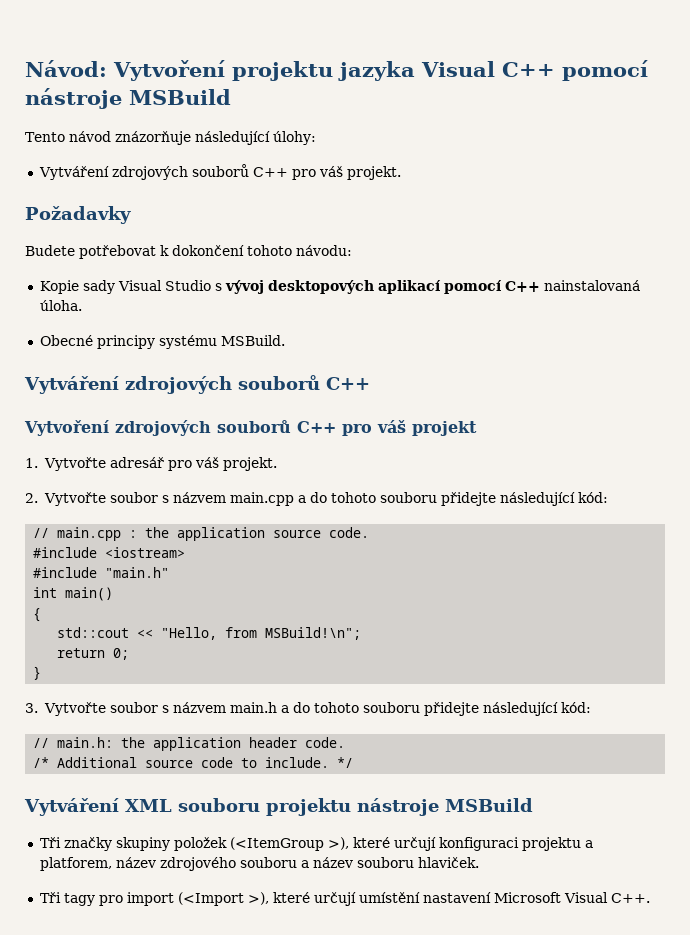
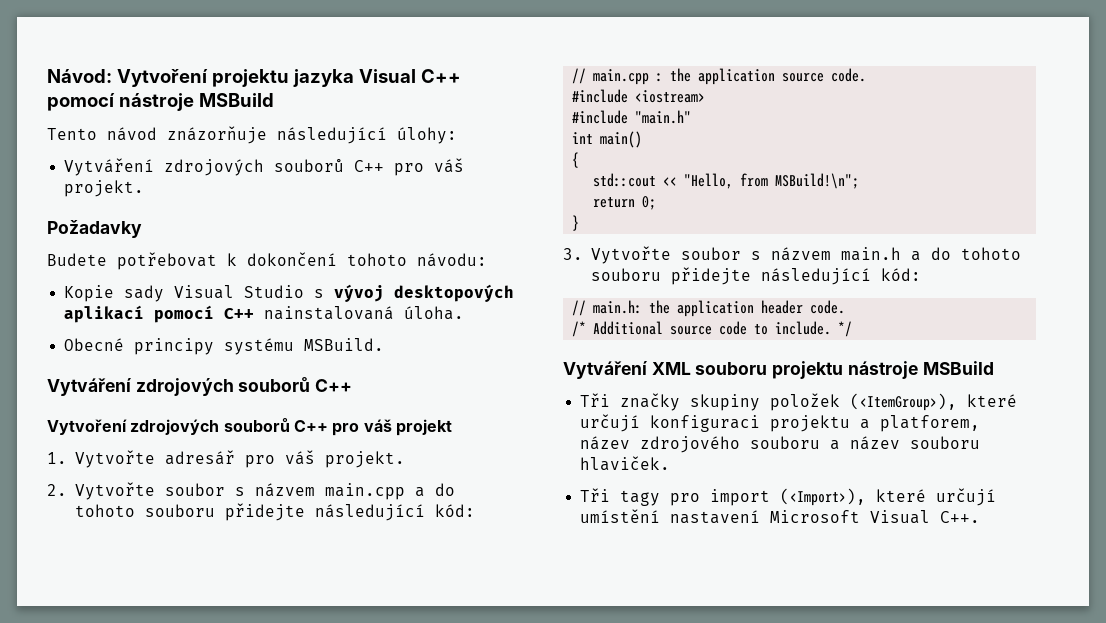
- Tři značky skupiny položek (<ItemGroup >), které určují konfiguraci projektu a platforem, název zdrojového souboru a název souboru hlaviček.
+ Tři značky skupiny položek (<ItemGroup>), které určují konfiguraci projektu a platforem, název zdrojového souboru a název souboru hlaviček.
- Tři tagy pro import (<Import >), které určují umístění nastavení Microsoft Visual C++.
+ Tři tagy pro import (<Import>), které určují umístění nastavení Microsoft Visual C++.

